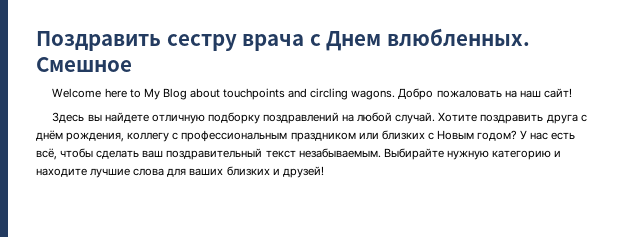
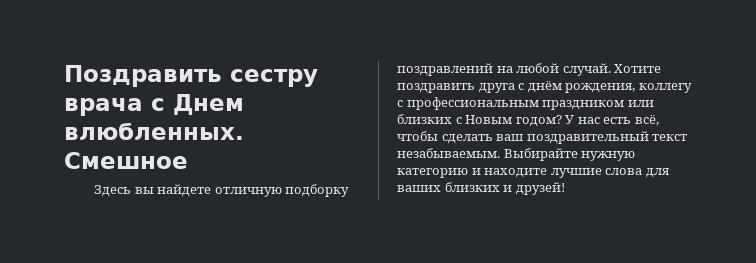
- Welcome here to My Blog about touchpoints and circling wagons. Добро пожаловать на наш сайт!

